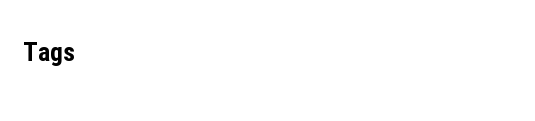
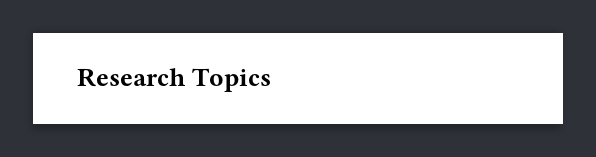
- Tags
+ Research Topics

